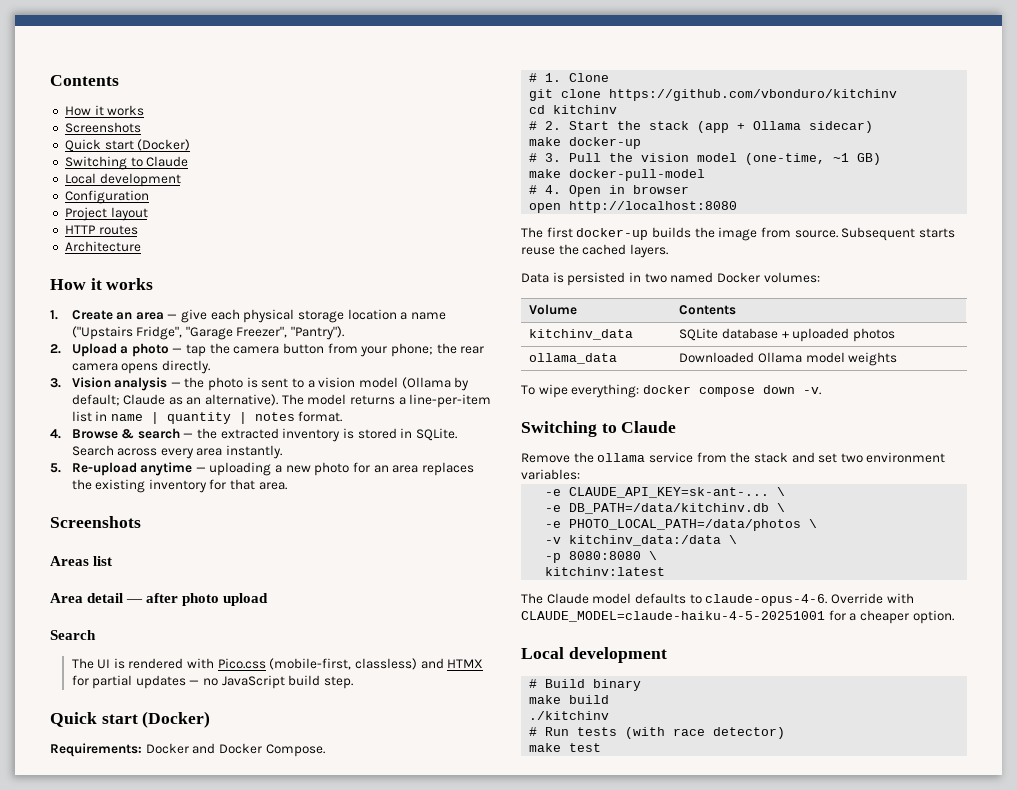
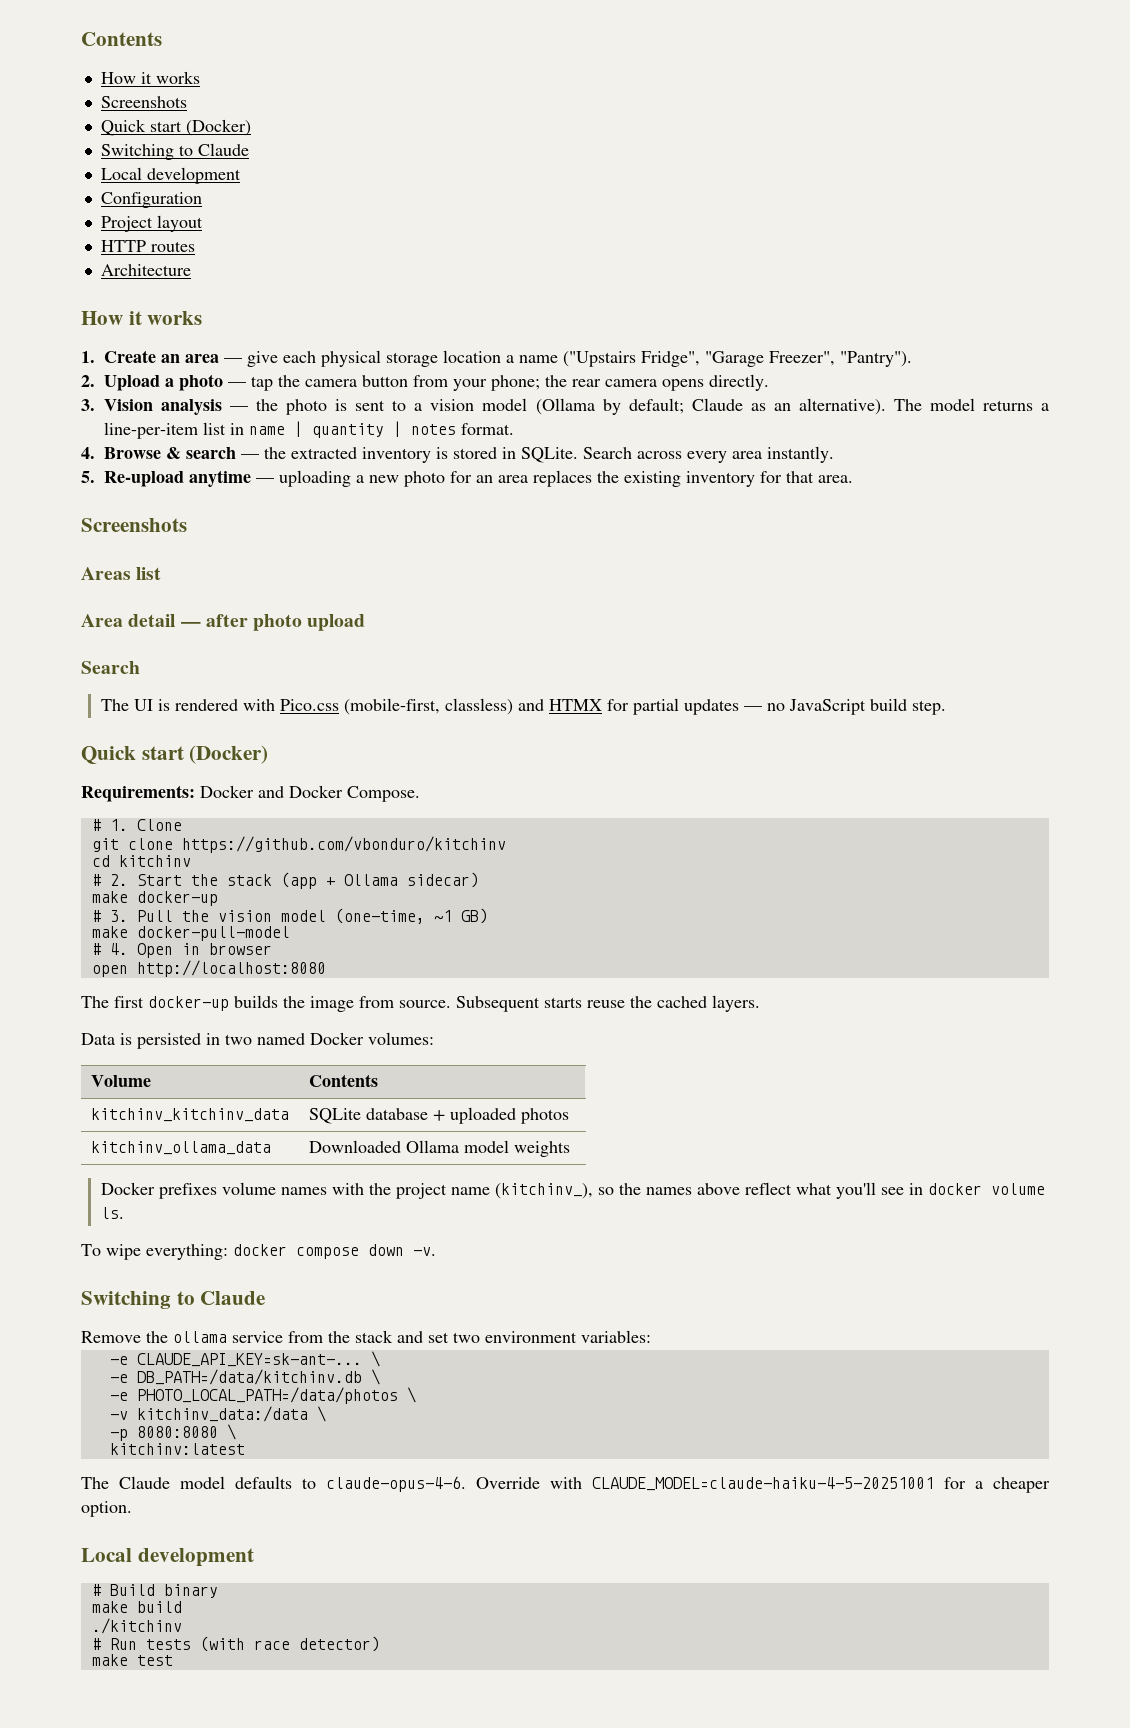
- kitchinv_data | SQLite database + uploaded photos
+ kitchinv_kitchinv_data | SQLite database + uploaded photos
- ollama_data | Downloaded Ollama model weights
+ kitchinv_ollama_data | Downloaded Ollama model weights
+ Docker prefixes volume names with the project name (kitchinv_), so the names above reflect what you'll see in docker volume ls.

